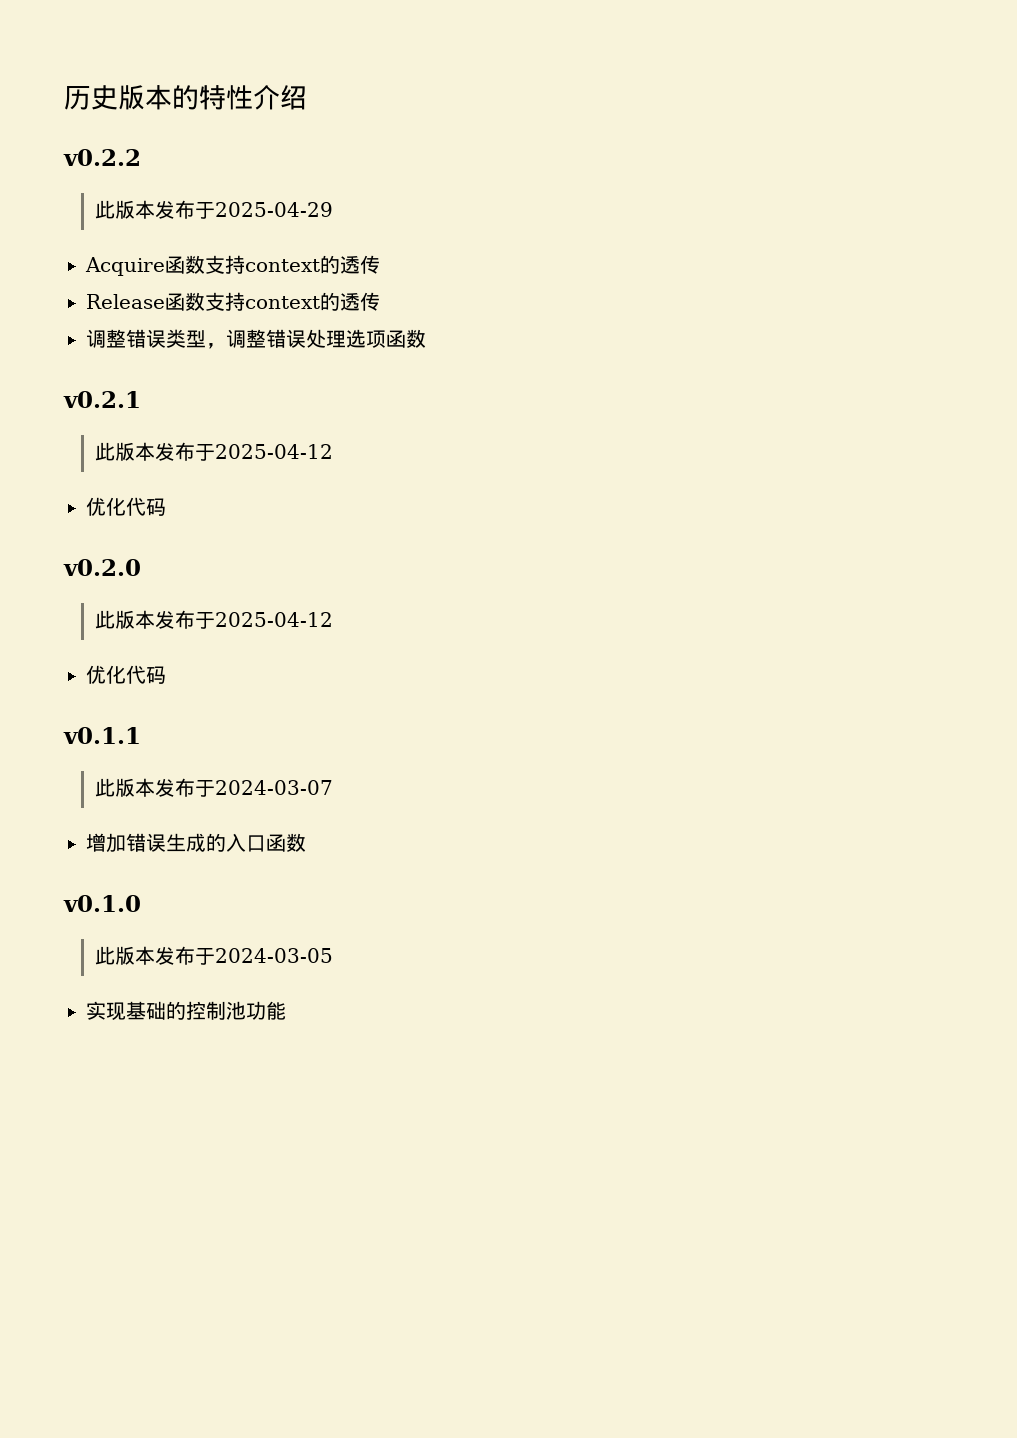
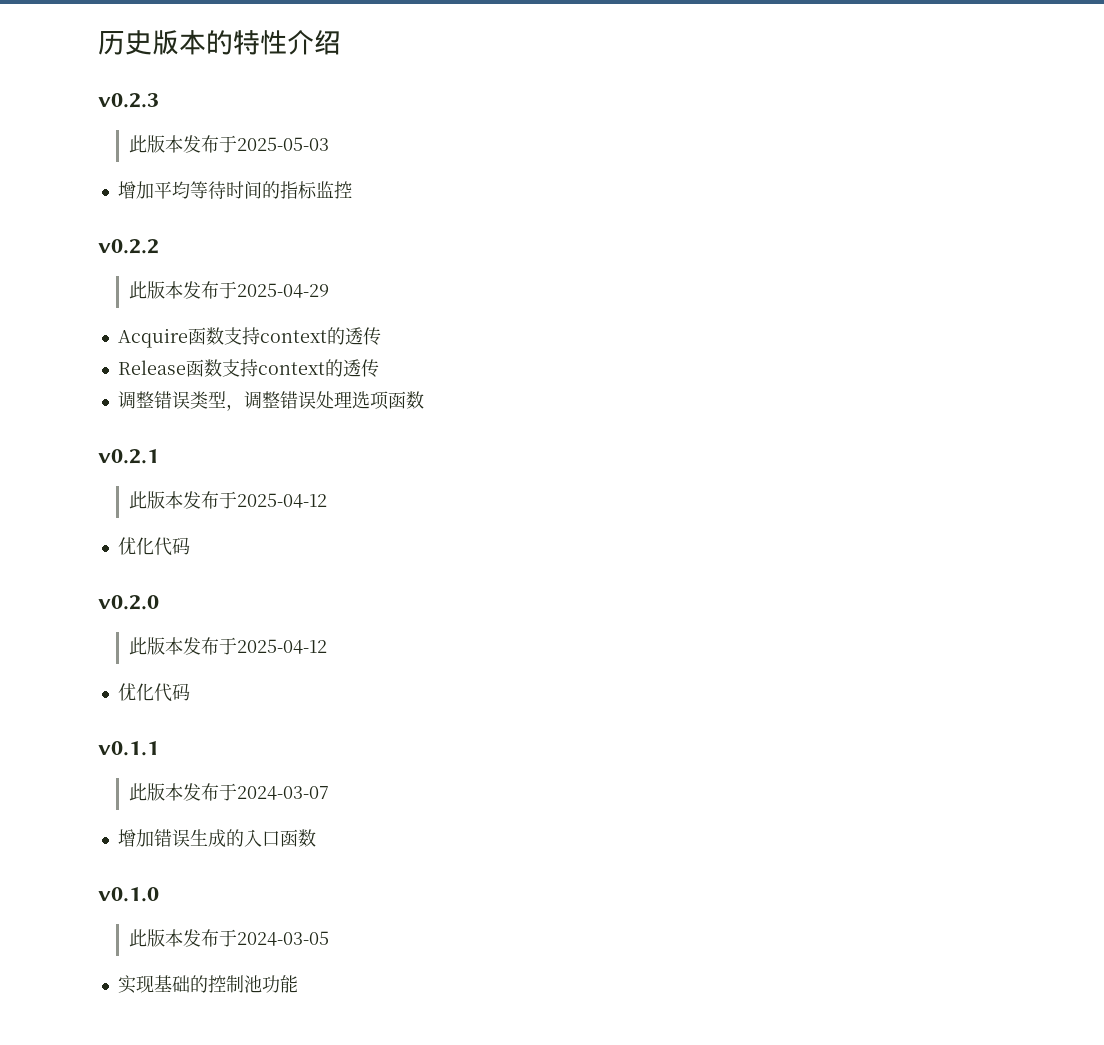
+ v0.2.3
+ 此版本发布于2025-05-03
+ 增加平均等待时间的指标监控

